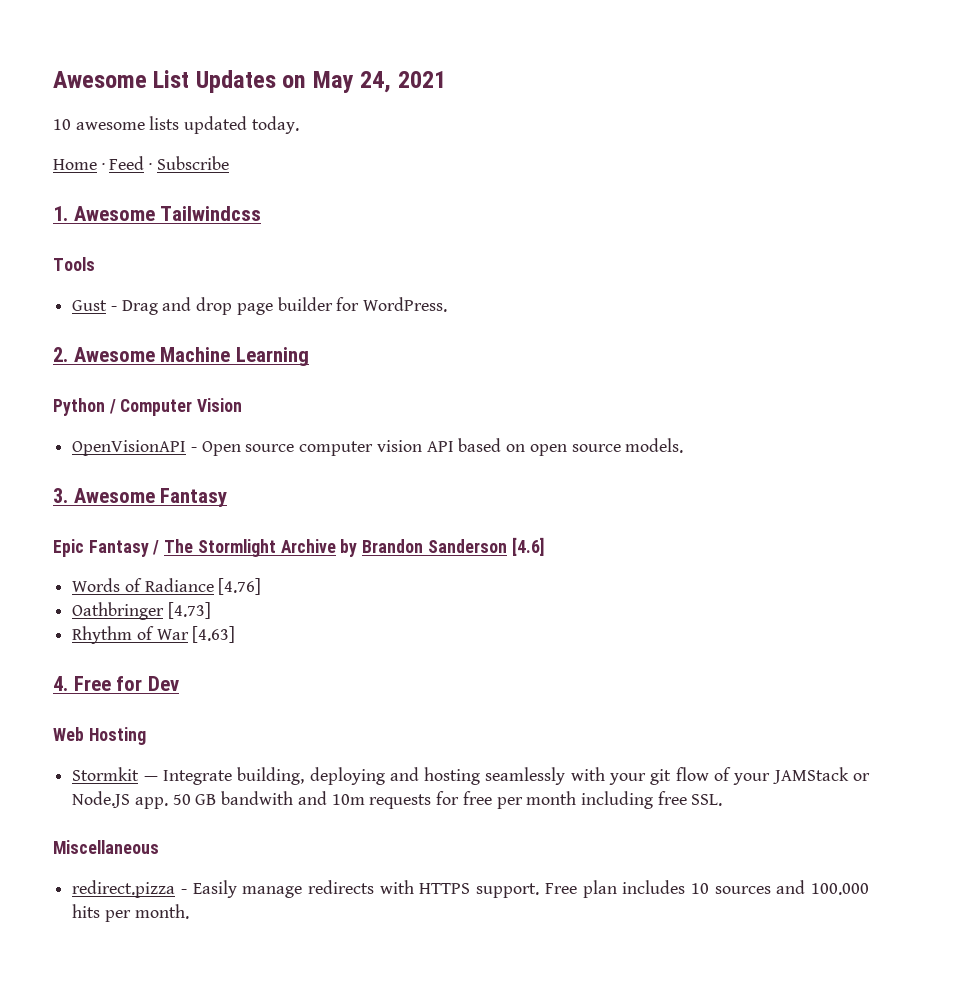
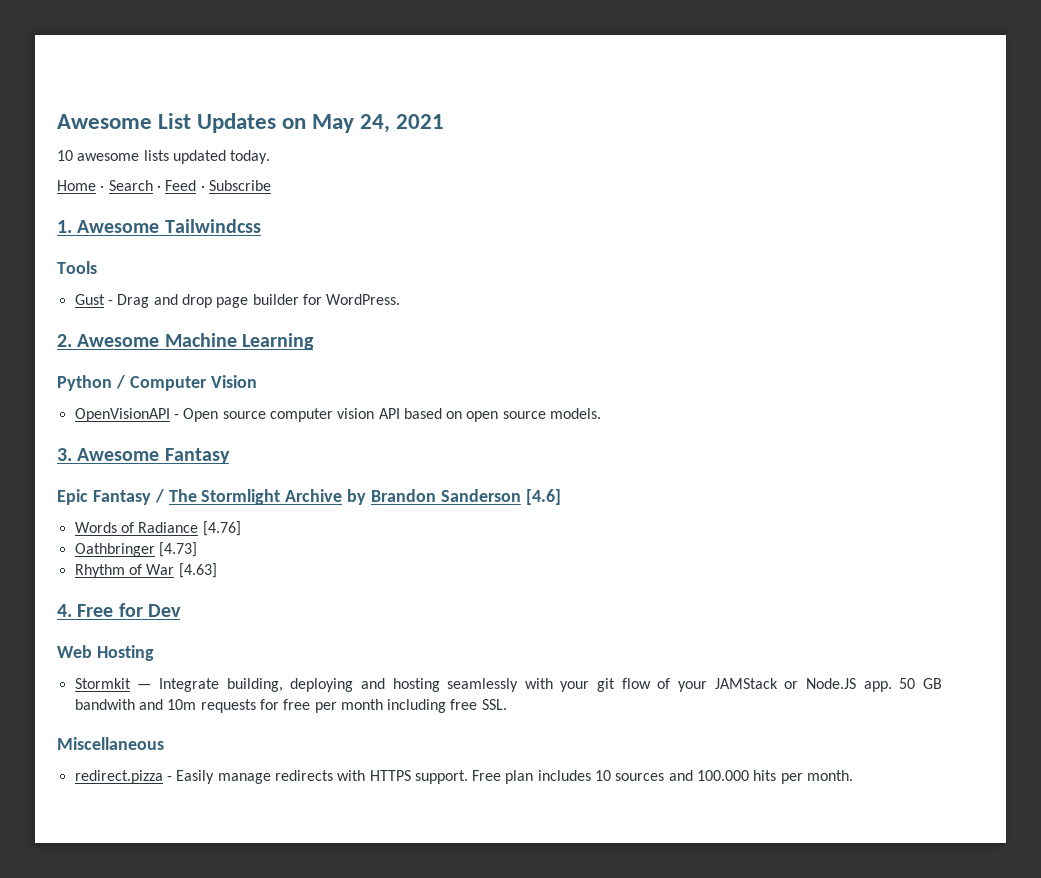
- Home · Feed · Subscribe
+ Home · Search · Feed · Subscribe

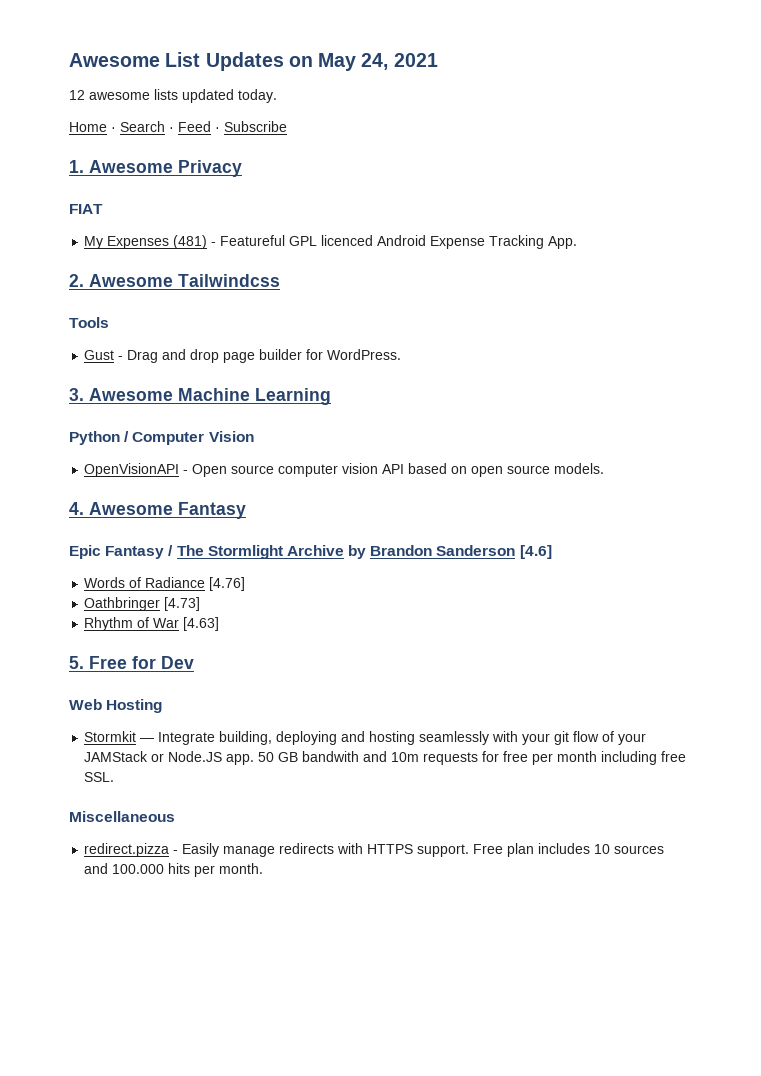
- 10 awesome lists updated today.
+ 12 awesome lists updated today.
- 1. Awesome Tailwindcss
+ 1. Awesome Privacy
+ FIAT
+ My Expenses (481) - Featureful GPL licenced Android Expense Tracking App.
+ 2. Awesome Tailwindcss
- 2. Awesome Machine Learning
+ 3. Awesome Machine Learning
- 3. Awesome Fantasy
+ 4. Awesome Fantasy
- 4. Free for Dev
+ 5. Free for Dev

